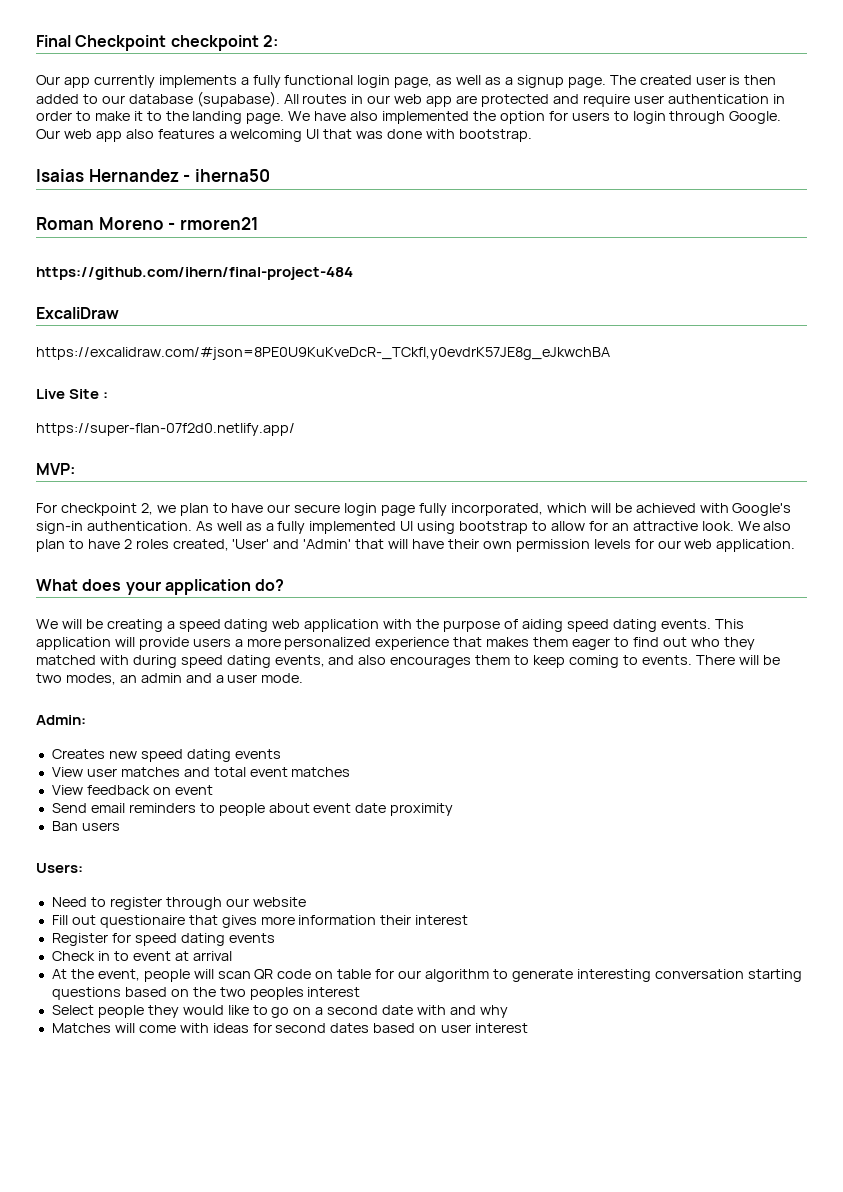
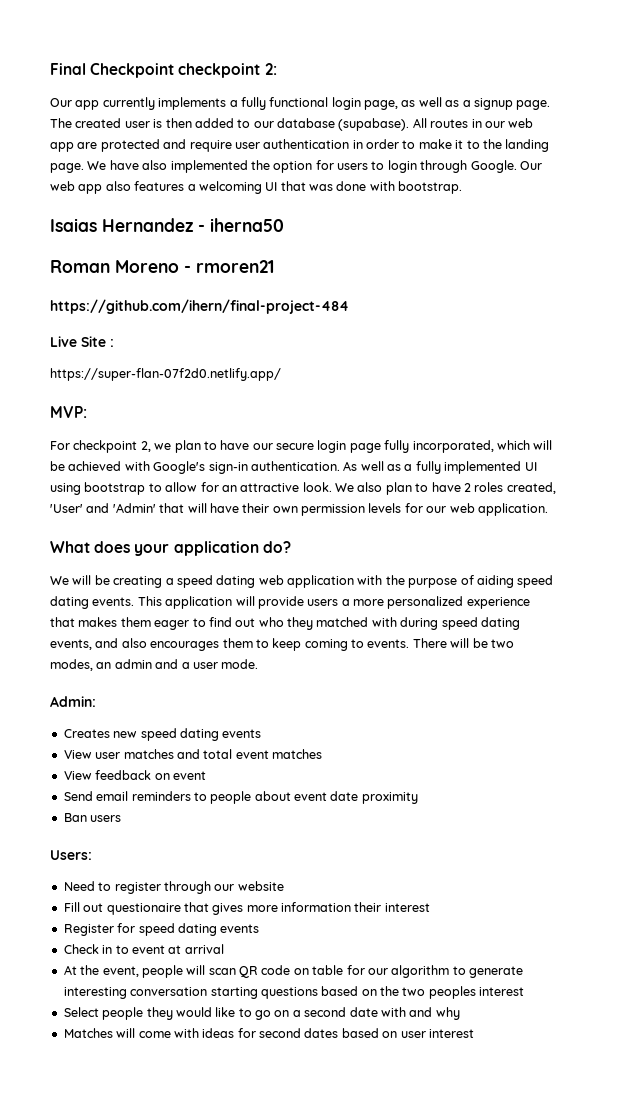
- ExcaliDraw
- https://excalidraw.com/#json=8PE0U9KuKveDcR-_TCkfI,y0evdrK57JE8g_eJkwchBA

